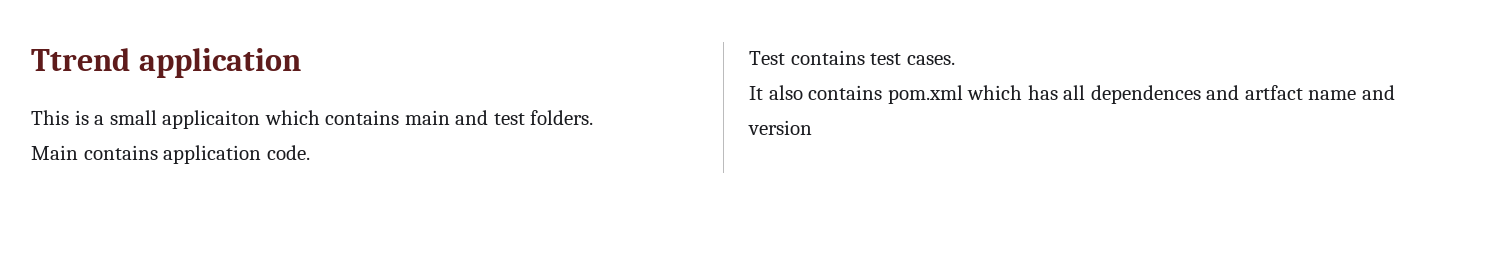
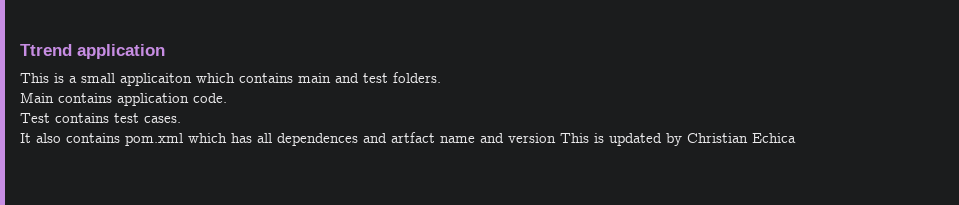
- It also contains pom.xml which has all dependences and artfact name and version
+ It also contains pom.xml which has all dependences and artfact name and version This is updated by Christian Echica

